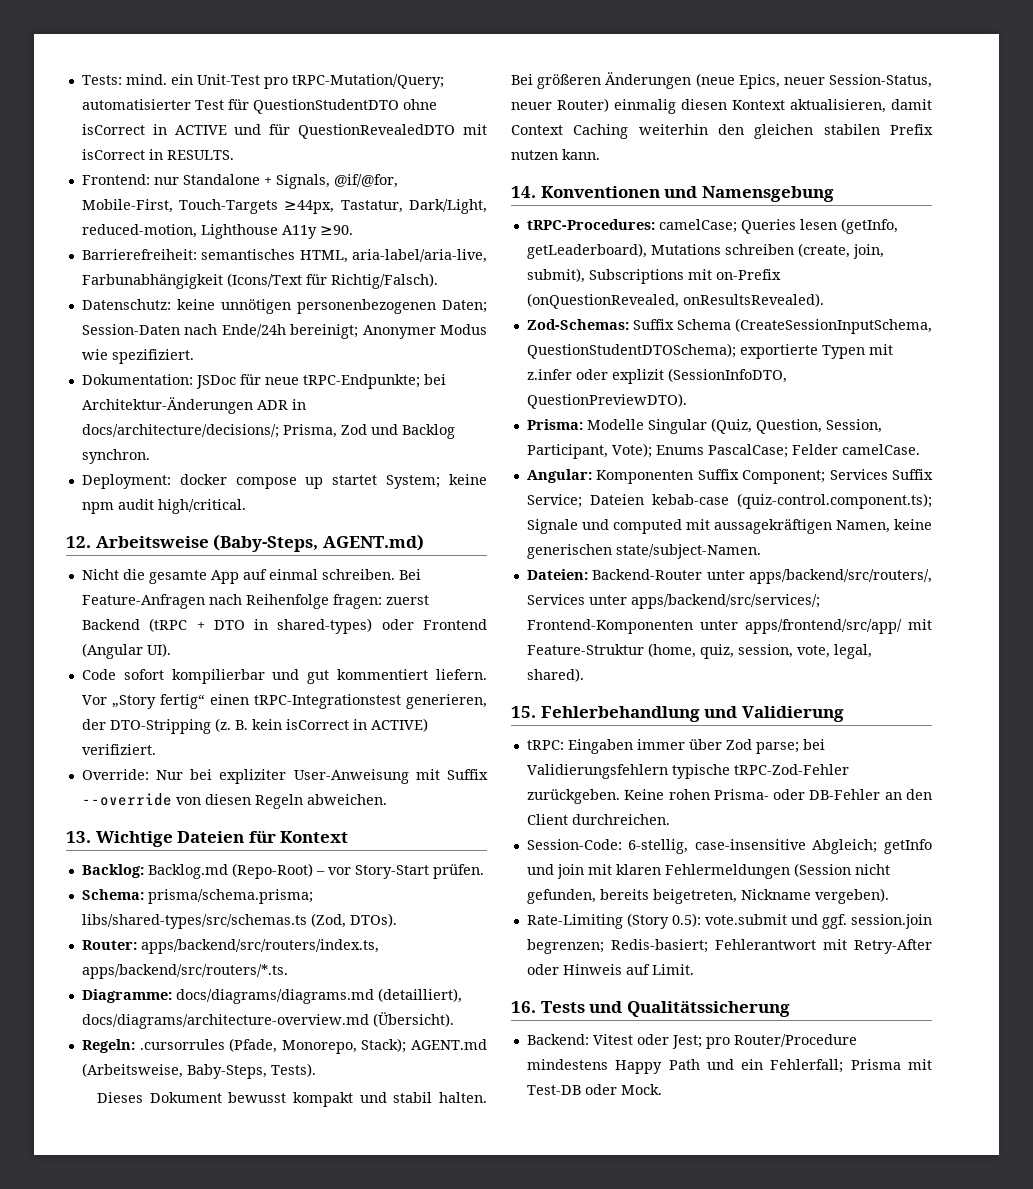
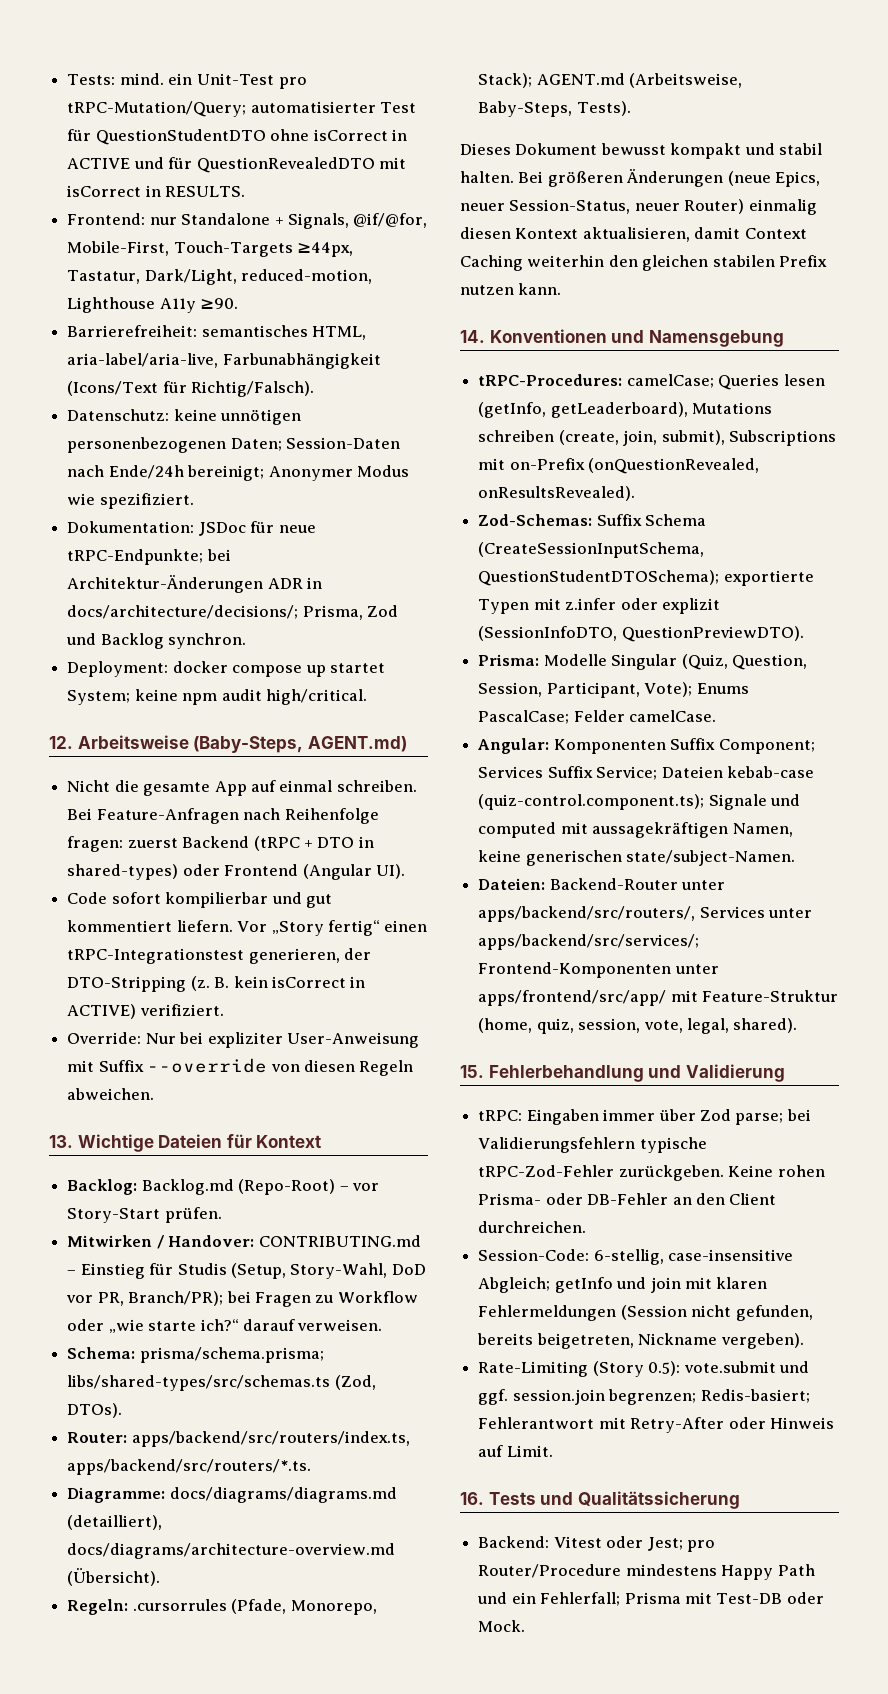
+ Mitwirken / Handover: CONTRIBUTING.md – Einstieg für Studis (Setup, Story-Wahl, DoD vor PR, Branch/PR); bei Fragen zu Workflow oder „wie starte ich?“ darauf verweisen.

